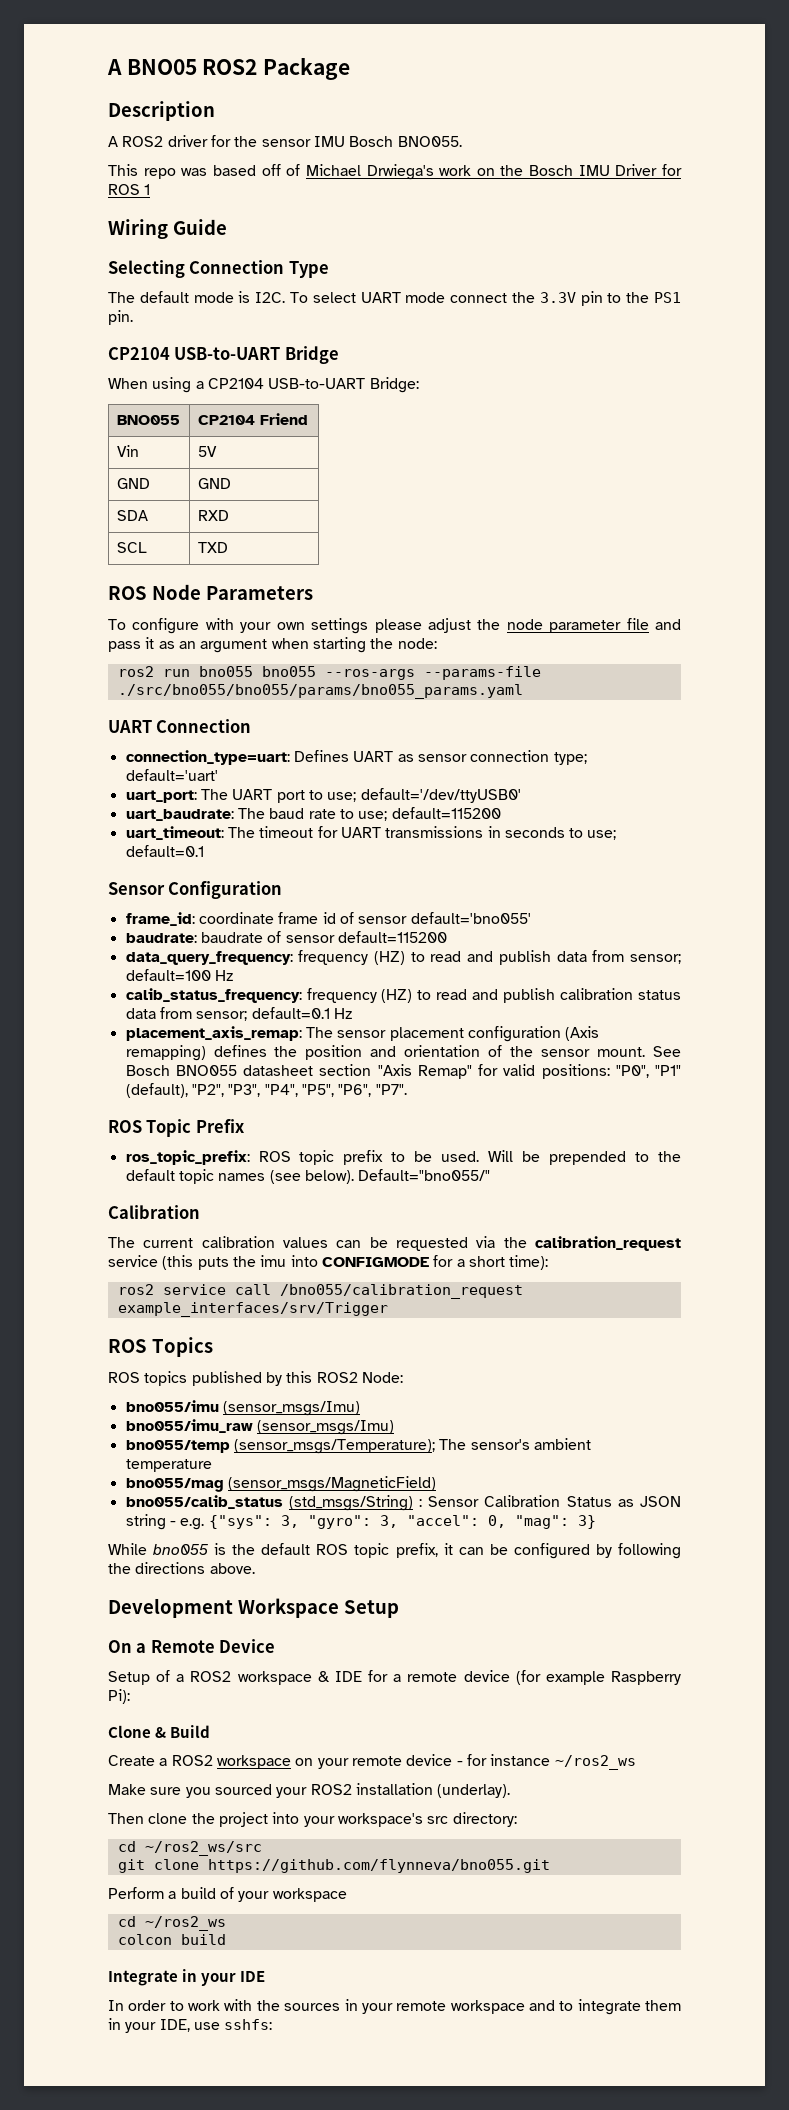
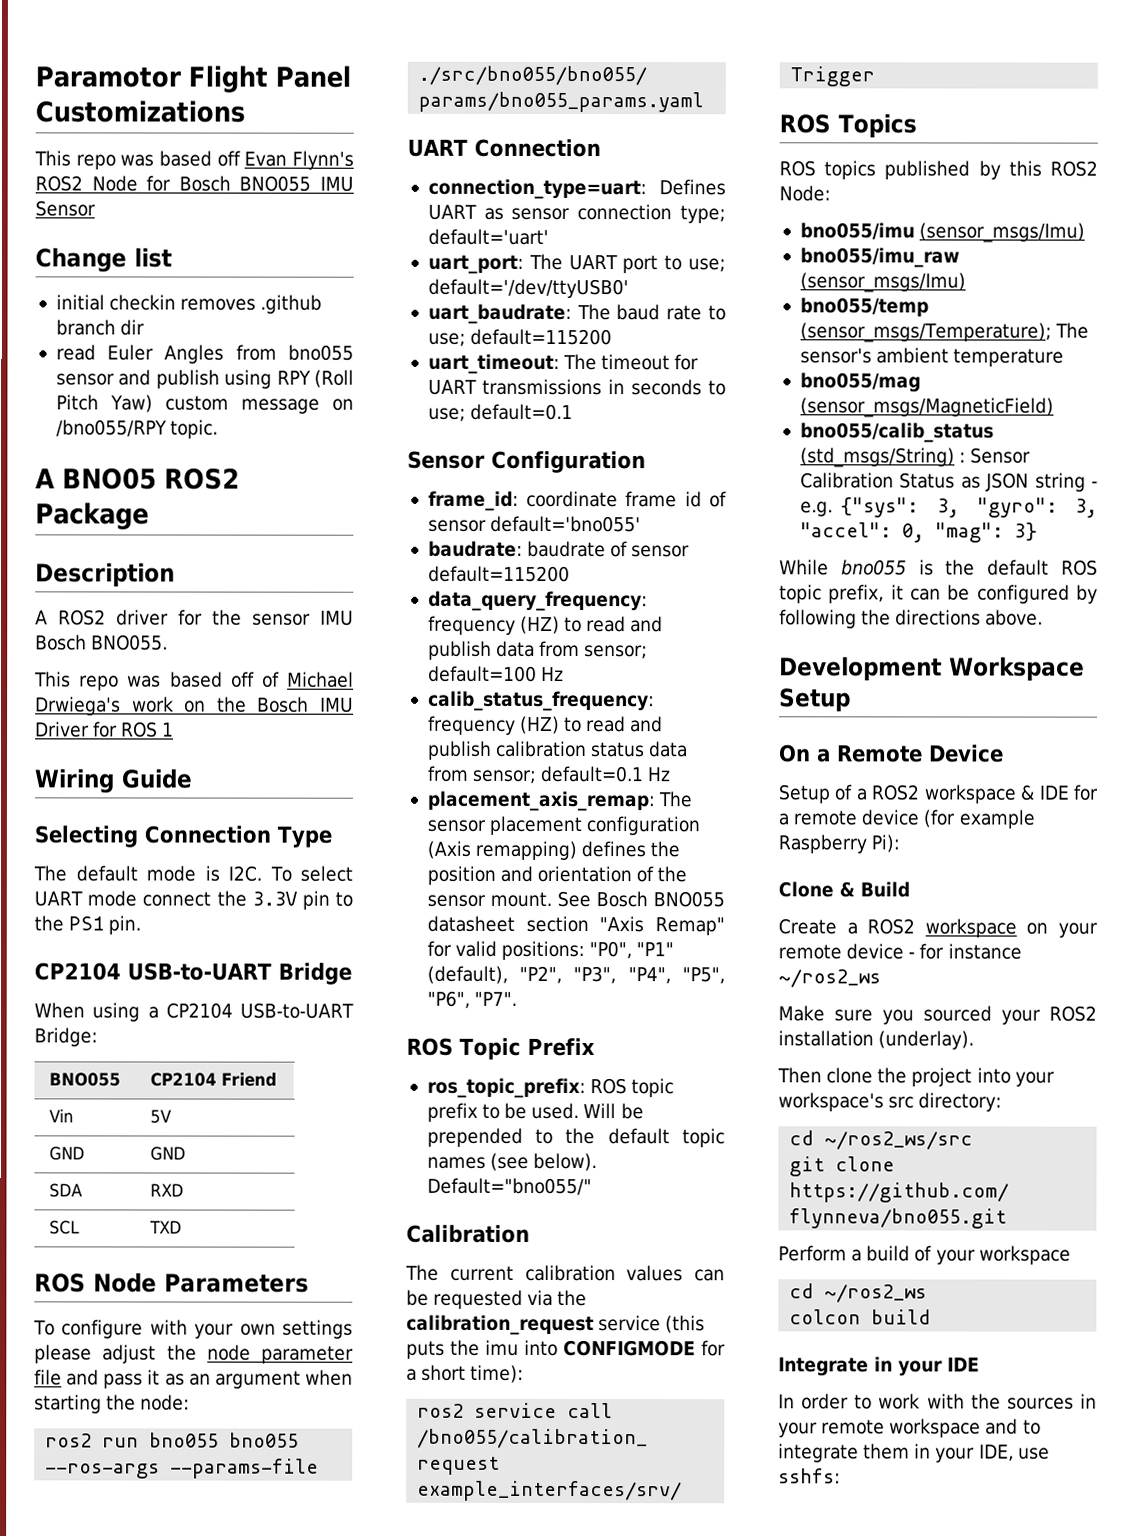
+ Paramotor Flight Panel Customizations
+ This repo was based off Evan Flynn's ROS2 Node for Bosch BNO055 IMU Sensor
+ Change list
+ initial checkin removes .github branch dir
+ read Euler Angles from bno055 sensor and publish using RPY (Roll Pitch Yaw) custom message on /bno055/RPY topic.

